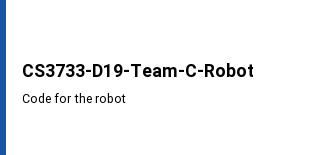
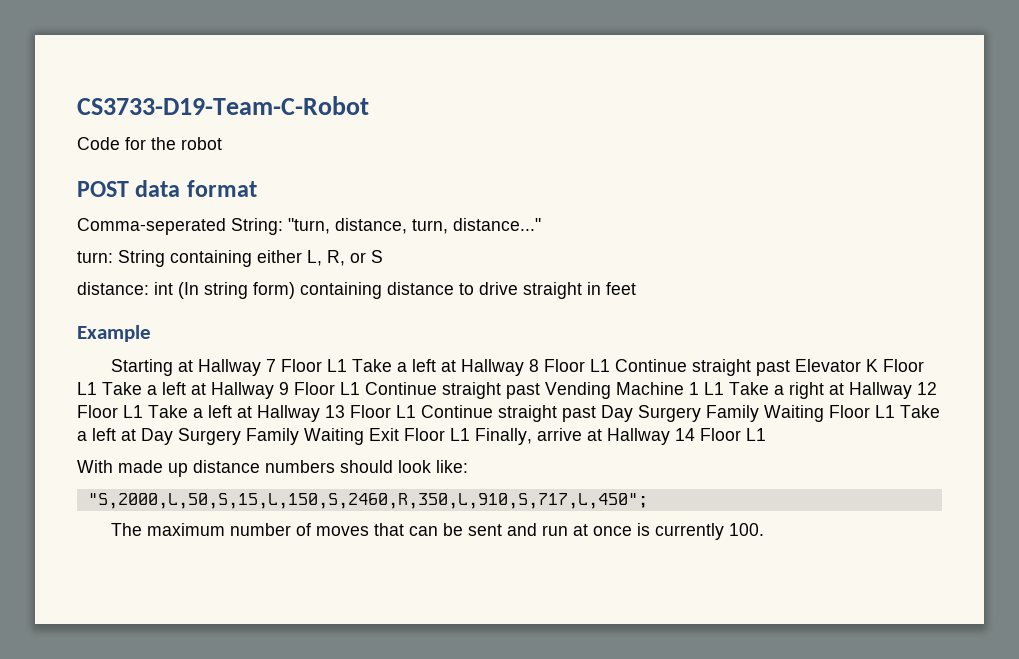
+ POST data format
+ Comma-seperated String: "turn, distance, turn, distance..."
+ turn: String containing either L, R, or S
+ distance: int (In string form) containing distance to drive straight in feet
+ Example
+ Starting at Hallway 7 Floor L1 Take a left at Hallway 8 Floor L1 Continue straight past Elevator K Floor L1 Take a left at Hallway 9 Floor L1 Continue straight past Vending Machine 1 L1 Take a right at Hallway 12 Floor L1 Take a left at Hallway 13 Floor L1 Continue straight past Day Surgery Family Waiting Floor L1 Take a left at Day Surgery Family Waiting Exit Floor L1 Finally, arrive at Hallway 14 Floor L1
+ With made up distance numbers should look like:
+ "S,2000,L,50,S,15,L,150,S,2460,R,350,L,910,S,717,L,450";
+ The maximum number of moves that can be sent and run at once is currently 100.

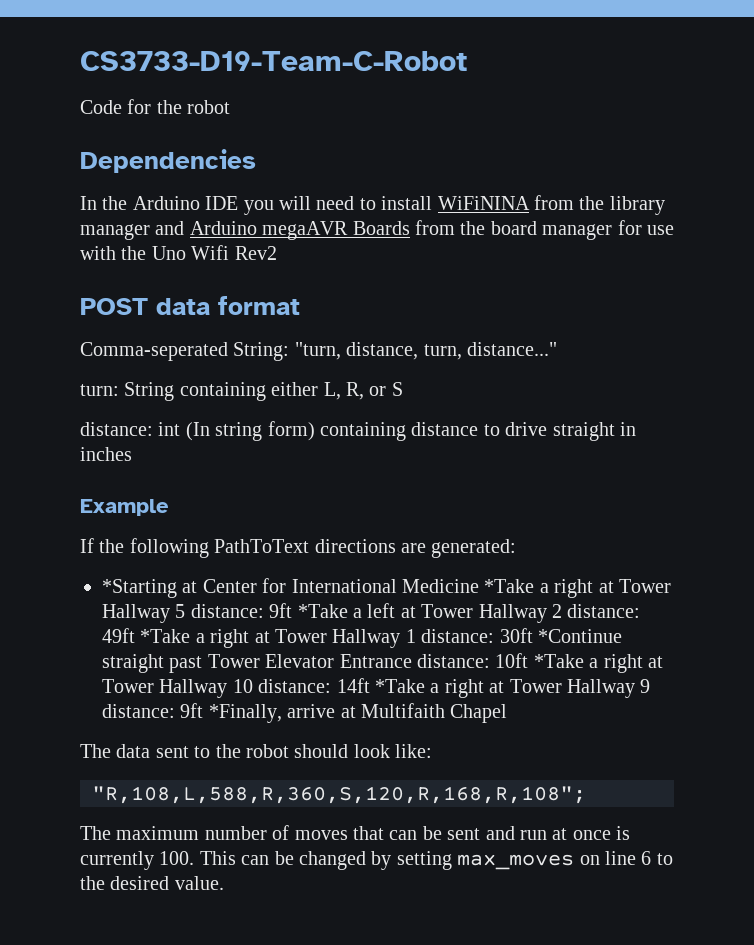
+ Dependencies
+ In the Arduino IDE you will need to install WiFiNINA from the library manager and Arduino megaAVR Boards from the board manager for use with the Uno Wifi Rev2
- distance: int (In string form) containing distance to drive straight in feet
+ distance: int (In string form) containing distance to drive straight in inches
- Starting at Hallway 7 Floor L1 Take a left at Hallway 8 Floor L1 Continue straight past Elevator K Floor L1 Take a left at Hallway 9 Floor L1 Continue straight past Vending Machine 1 L1 Take a right at Hallway 12 Floor L1 Take a left at Hallway 13 Floor L1 Continue straight past Day Surgery Family Waiting Floor L1 Take a left at Day Surgery Family Waiting Exit Floor L1 Finally, arrive at Hallway 14 Floor L1
- With made up distance numbers should look like:
+ If the following PathToText directions are generated:
+ *Starting at Center for International Medicine *Take a right at Tower Hallway 5 distance: 9ft *Take a left at Tower Hallway 2 distance: 49ft *Take a right at Tower Hallway 1 distance: 30ft *Continue straight past Tower Elevator Entrance distance: 10ft *Take a right at Tower Hallway 10 distance: 14ft *Take a right at Tower Hallway 9 distance: 9ft *Finally, arrive at Multifaith Chapel
+ The data sent to the robot should look like:
- "S,2000,L,50,S,15,L,150,S,2460,R,350,L,910,S,717,L,450";
+ "R,108,L,588,R,360,S,120,R,168,R,108";
- The maximum number of moves that can be sent and run at once is currently 100.
+ The maximum number of moves that can be sent and run at once is currently 100. This can be changed by setting max_moves on line 6 to the desired value.

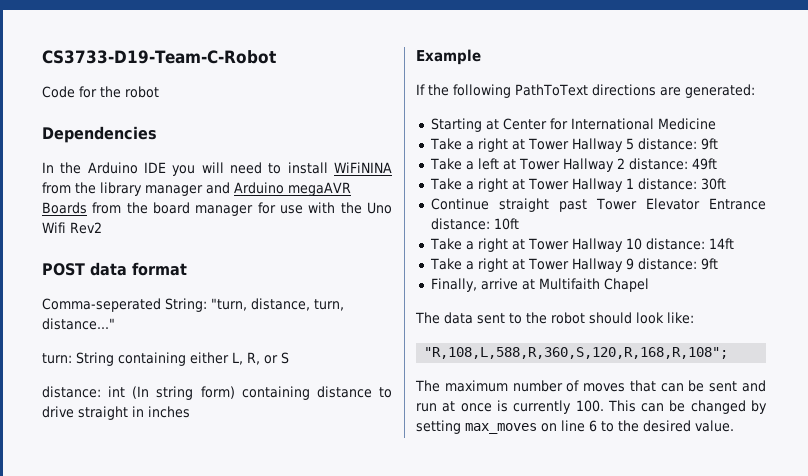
- *Starting at Center for International Medicine *Take a right at Tower Hallway 5 distance: 9ft *Take a left at Tower Hallway 2 distance: 49ft *Take a right at Tower Hallway 1 distance: 30ft *Continue straight past Tower Elevator Entrance distance: 10ft *Take a right at Tower Hallway 10 distance: 14ft *Take a right at Tower Hallway 9 distance: 9ft *Finally, arrive at Multifaith Chapel
+ Starting at Center for International Medicine
+ Take a right at Tower Hallway 5 distance: 9ft
+ Take a left at Tower Hallway 2 distance: 49ft
+ Take a right at Tower Hallway 1 distance: 30ft
+ Continue straight past Tower Elevator Entrance distance: 10ft
+ Take a right at Tower Hallway 10 distance: 14ft
+ Take a right at Tower Hallway 9 distance: 9ft
+ Finally, arrive at Multifaith Chapel

